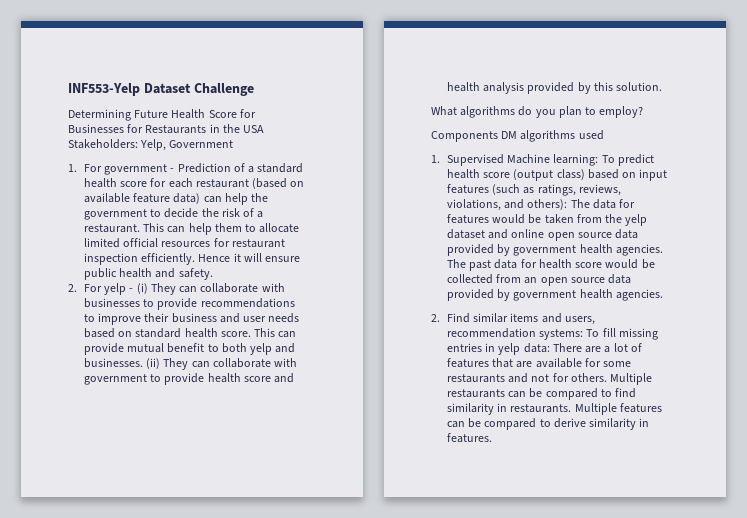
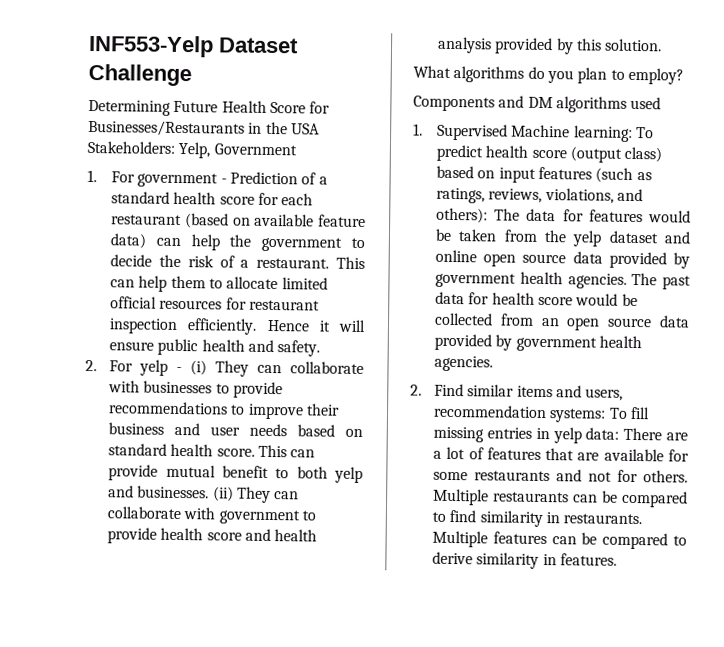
- Determining Future Health Score for Businesses for Restaurants in the USA Stakeholders: Yelp, Government
+ Determining Future Health Score for Businesses/Restaurants in the USA Stakeholders: Yelp, Government
- Components DM algorithms used
+ Components and DM algorithms used

